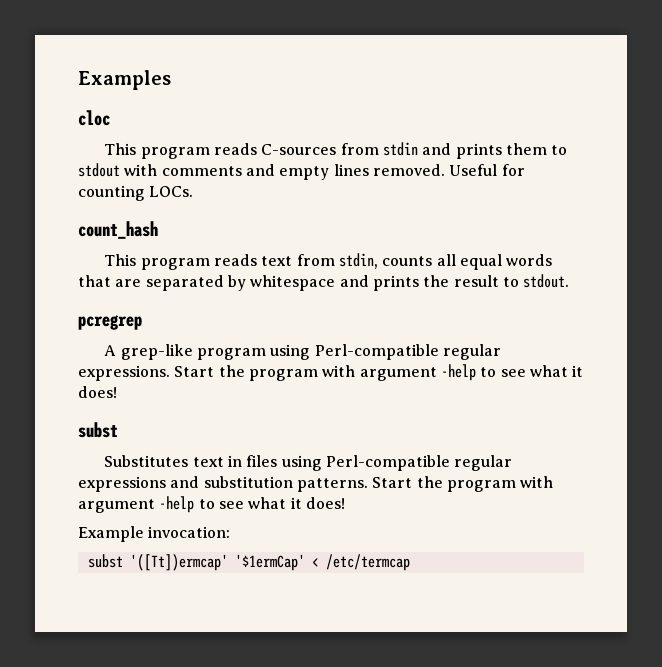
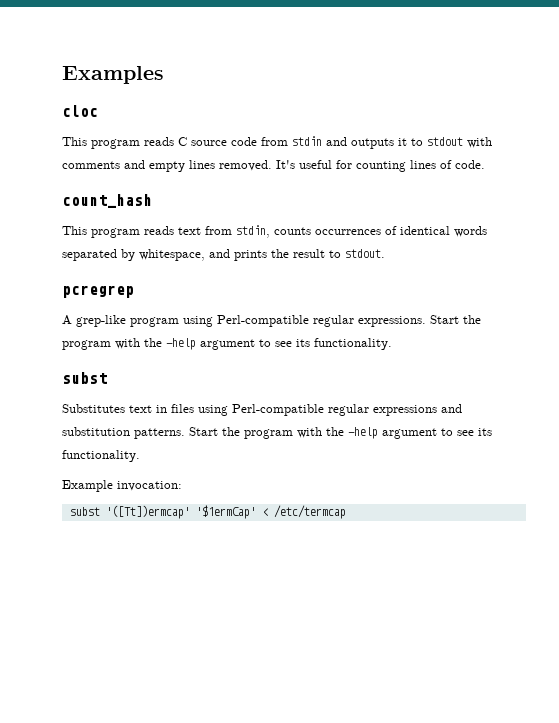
- This program reads C-sources from stdin and prints them to stdout with comments and empty lines removed.
+ This program reads C source code from stdin and outputs it to stdout with comments and empty lines removed.
- Useful for counting LOCs.
+ It's useful for counting lines of code.
- This program reads text from stdin, counts all equal words that are separated by whitespace and prints the result to stdout.
+ This program reads text from stdin, counts occurrences of identical words separated by whitespace, and prints the result to stdout.
- A grep-like program using Perl-compatible regular expressions. Start the program with argument -help to see what it does!
+ A grep-like program using Perl-compatible regular expressions. Start the program with the -help argument to see its functionality.
- Substitutes text in files using Perl-compatible regular expressions and substitution patterns. Start the program with argument -help to see what it does!
+ Substitutes text in files using Perl-compatible regular expressions and substitution patterns. Start the program with the -help argument to see its functionality.

